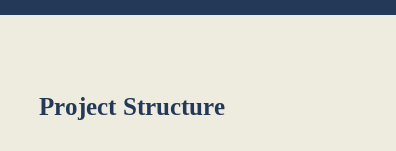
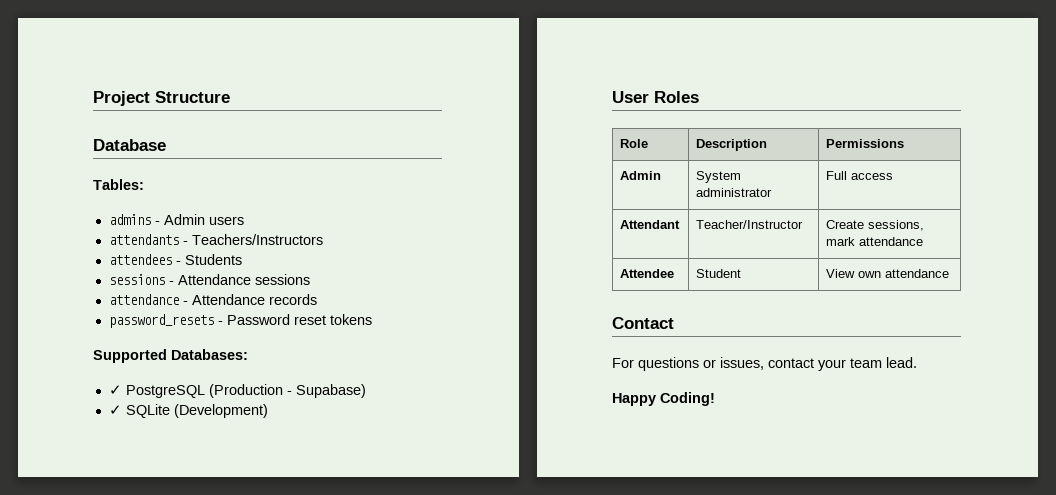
+ Database
+ Tables:
+ admins - Admin users
+ attendants - Teachers/Instructors
+ attendees - Students
+ sessions - Attendance sessions
+ attendance - Attendance records
+ password_resets - Password reset tokens
+ Supported Databases:
+ ✓ PostgreSQL (Production - Supabase)
+ ✓ SQLite (Development)
+ User Roles
+ Role | Description | Permissions
+ Admin | System administrator | Full access
+ Attendant | Teacher/Instructor | Create sessions, mark attendance
+ Attendee | Student | View own attendance
+ Contact
+ For questions or issues, contact your team lead.
+ Happy Coding!

